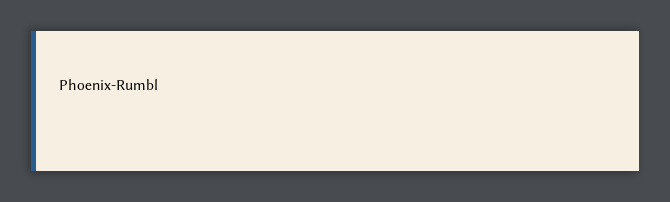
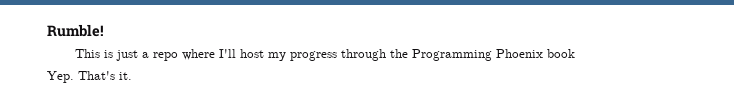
- Phoenix-Rumbl
+ Rumble!
+ This is just a repo where I'll host my progress through the Programming Phoenix book
+ Yep. That's it.

